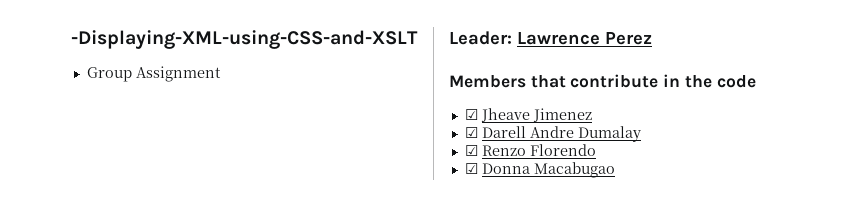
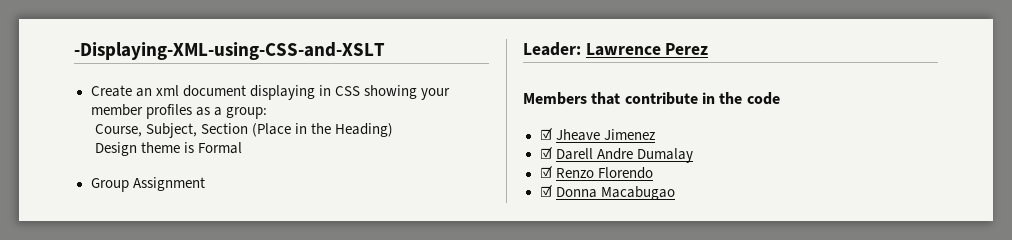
+ Create an xml document displaying in CSS showing your member profiles as a group:
+ Course, Subject, Section (Place in the Heading)
+ Design theme is Formal

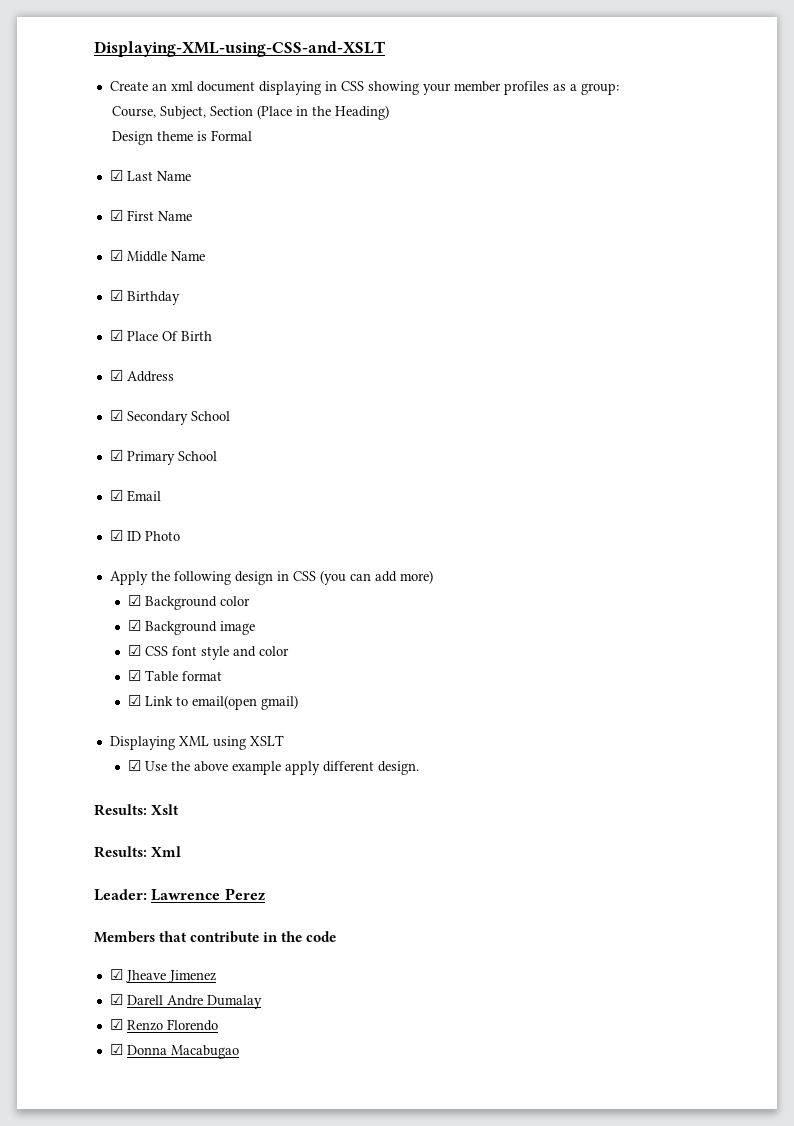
- -Displaying-XML-using-CSS-and-XSLT
+ Displaying-XML-using-CSS-and-XSLT
- Group Assignment
+ ☑ Last Name
+ ☑ First Name
+ ☑ Middle Name
+ ☑ Birthday
+ ☑ Place Of Birth
+ ☑ Address
+ ☑ Secondary School
+ ☑ Primary School
+ ☑ Email
+ ☑ ID Photo
+ Apply the following design in CSS (you can add more)
+ ☑ Background color
+ ☑ Background image
+ ☑ CSS font style and color
+ ☑ Table format
+ ☑ Link to email(open gmail)
+ Displaying XML using XSLT
+ ☑ Use the above example apply different design.
+ Results: Xslt
+ Results: Xml

